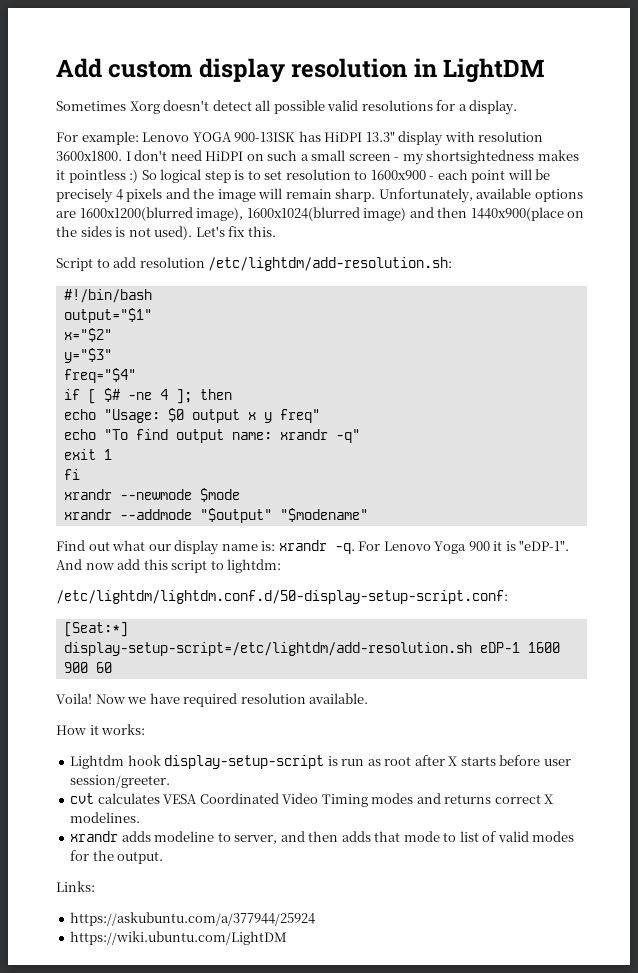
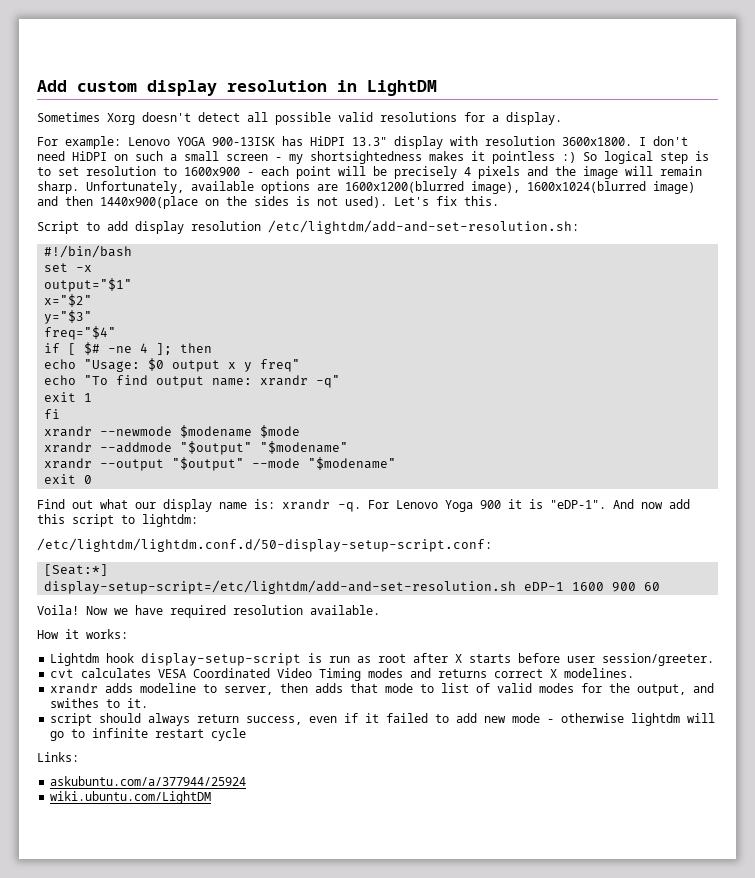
- Script to add resolution /etc/lightdm/add-resolution.sh:
+ Script to add display resolution /etc/lightdm/add-and-set-resolution.sh:
+ set -x
- xrandr --newmode $mode
+ xrandr --newmode $modename $mode
+ xrandr --output "$output" --mode "$modename"
+ exit 0
- display-setup-script=/etc/lightdm/add-resolution.sh eDP-1 1600 900 60
+ display-setup-script=/etc/lightdm/add-and-set-resolution.sh eDP-1 1600 900 60
- xrandr adds modeline to server, and then adds that mode to list of valid modes for the output.
+ xrandr adds modeline to server, then adds that mode to list of valid modes for the output, and swithes to it.
+ script should always return success, even if it failed to add new mode - otherwise lightdm will go to infinite restart cycle
- https://askubuntu.com/a/377944/25924
- https://wiki.ubuntu.com/LightDM
+ askubuntu.com/a/377944/25924
+ wiki.ubuntu.com/LightDM

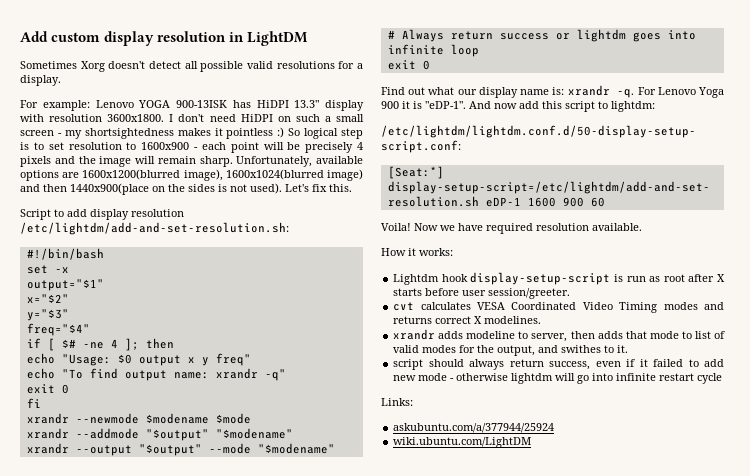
  echo "To find output name: xrandr -q"
- exit 1
+ exit 0
+ # Always return success or lightdm goes into infinite loop
- script should always return success, even if it failed to add new mode - otherwise lightdm will go to infinite restart cycle
+ script should always return success, even if it failed to add new mode - otherwise lightdm will go into infinite restart cycle

